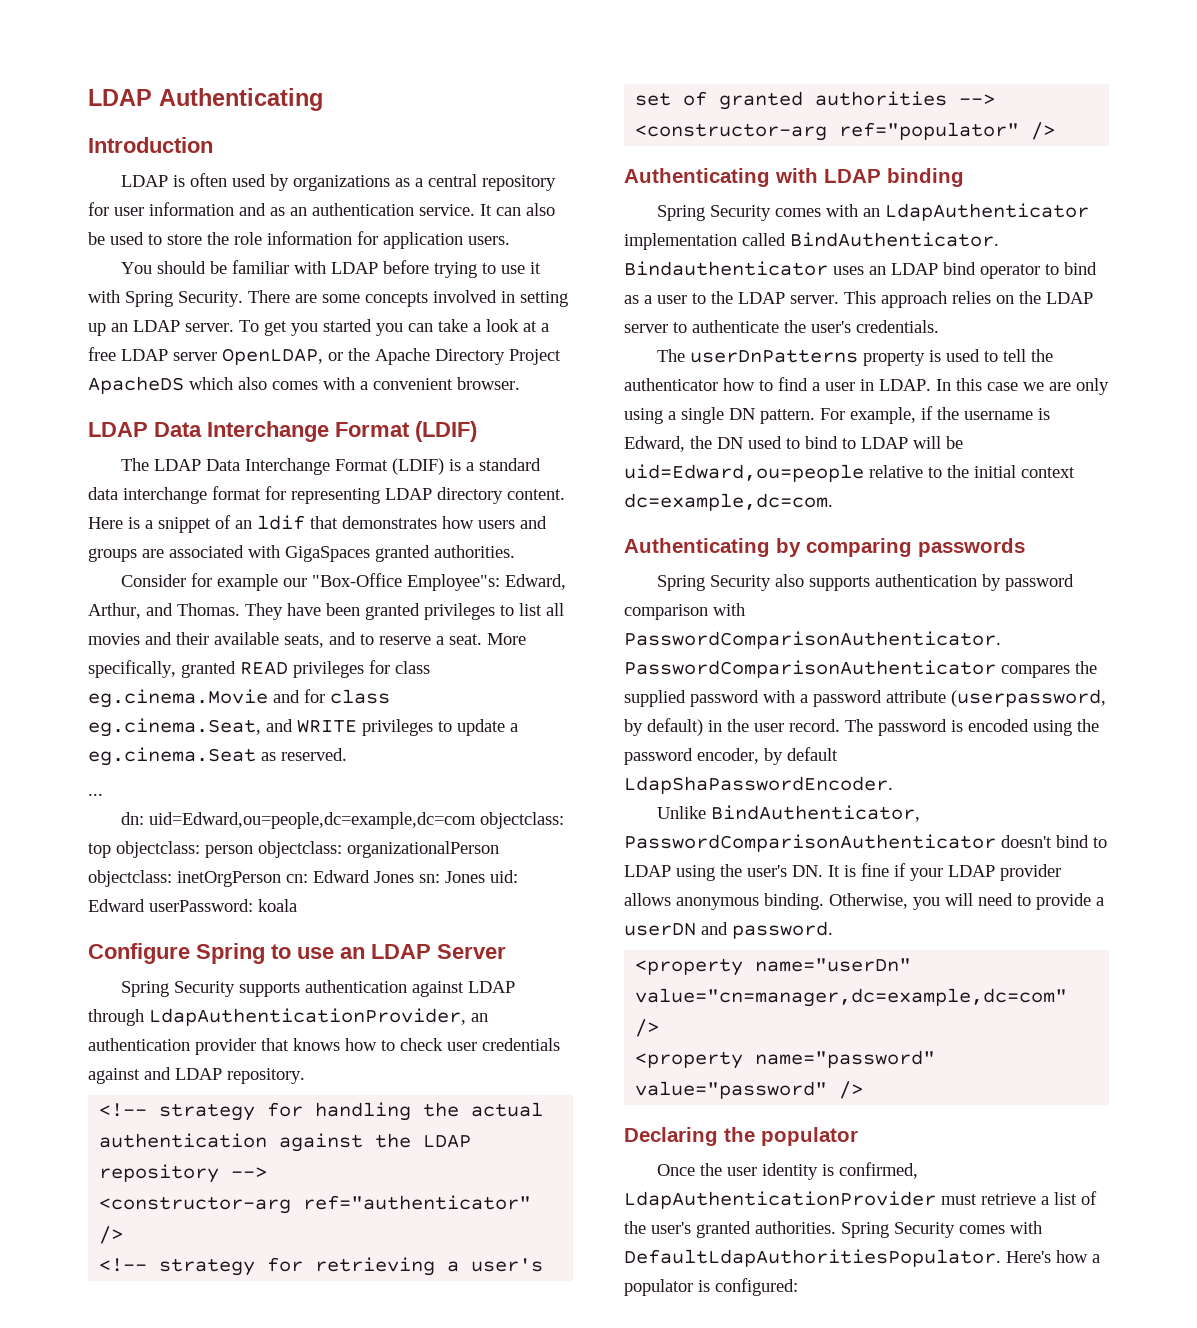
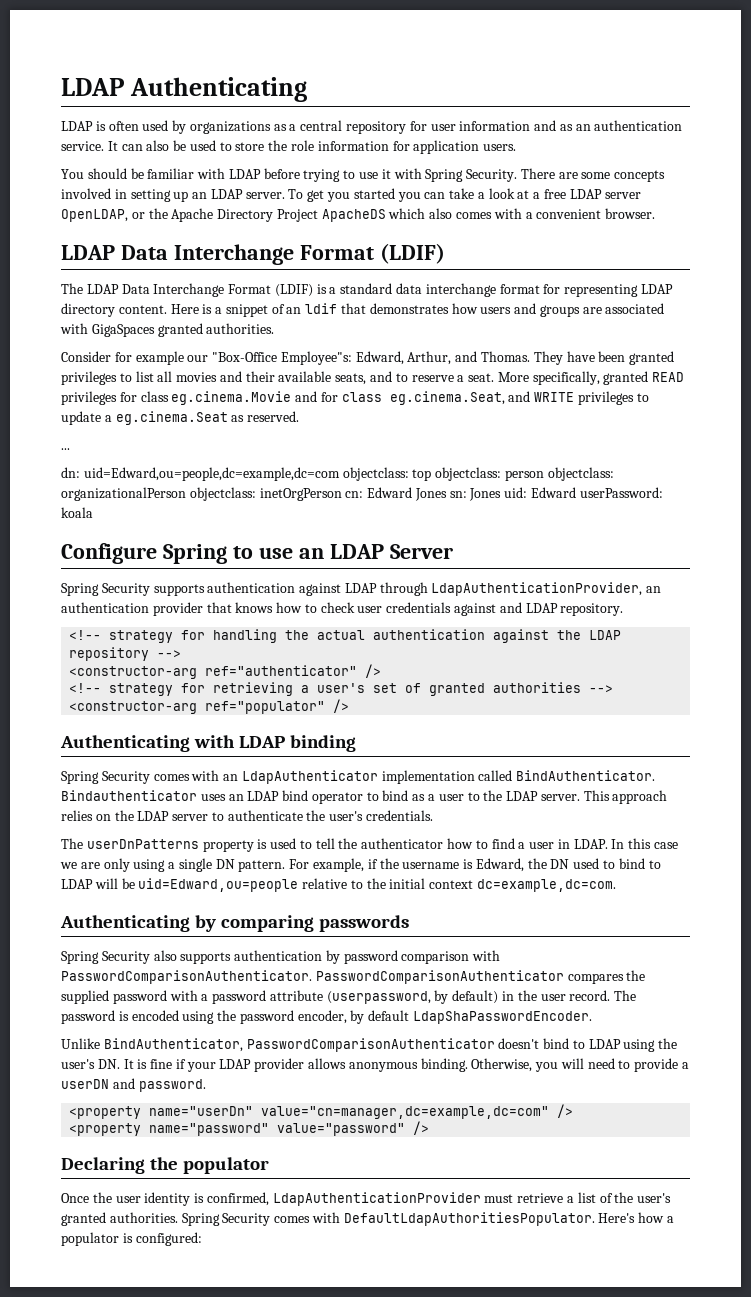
- Introduction

